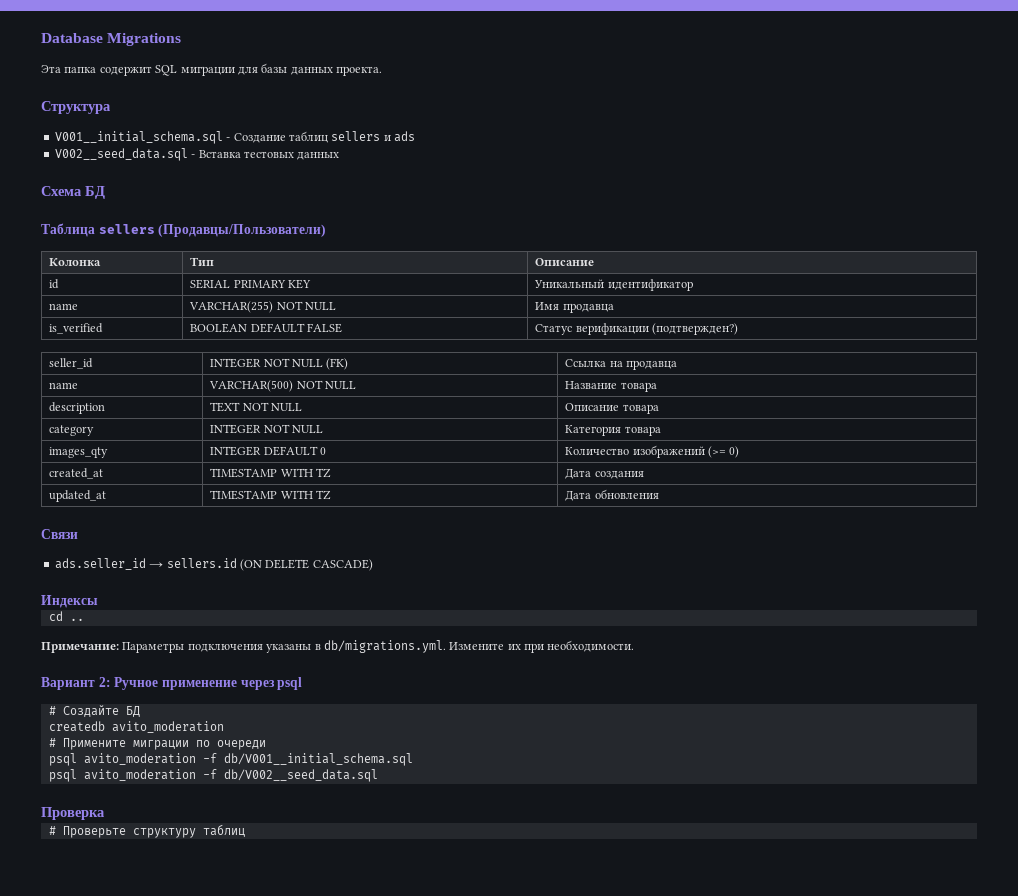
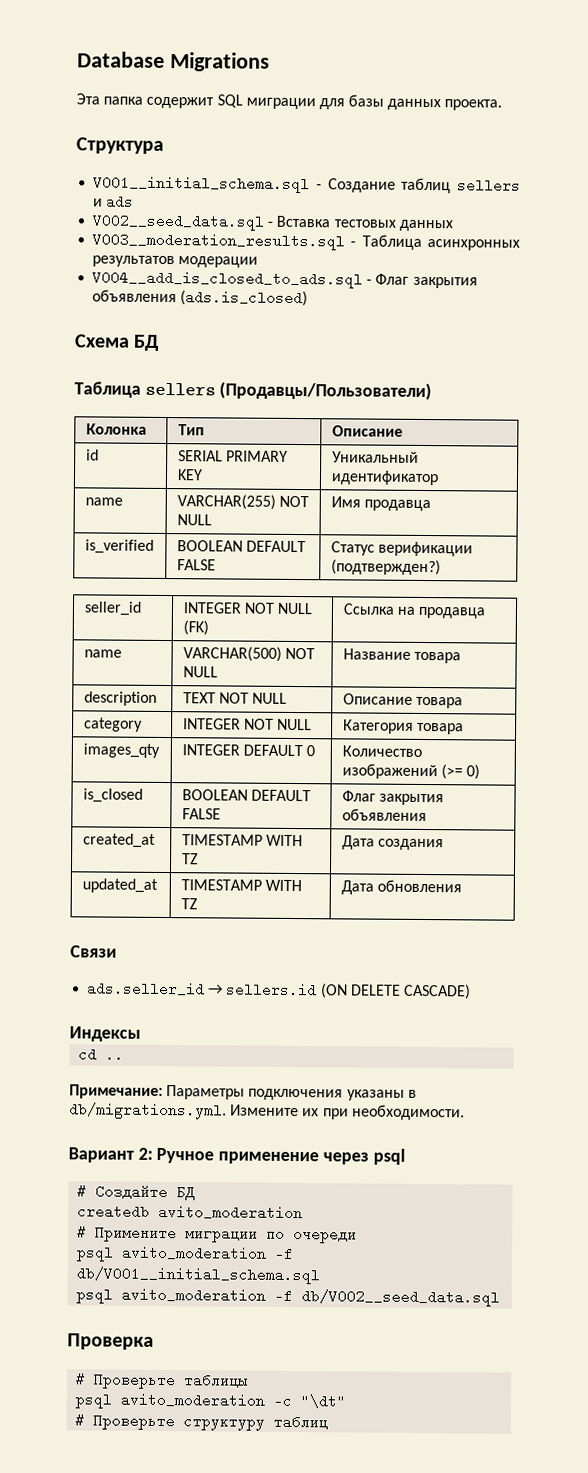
+ V003__moderation_results.sql - Таблица асинхронных результатов модерации
+ V004__add_is_closed_to_ads.sql - Флаг закрытия объявления (ads.is_closed)
+ is_closed | BOOLEAN DEFAULT FALSE | Флаг закрытия объявления
+ # Проверьте таблицы
+ psql avito_moderation -c "\dt"

